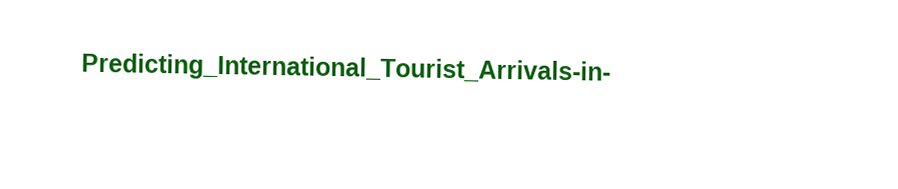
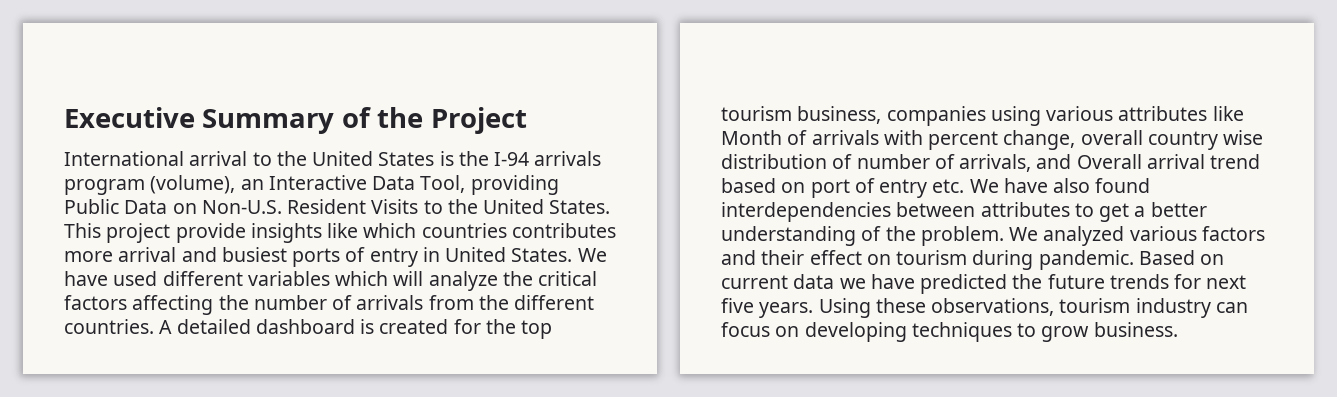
- Predicting_International_Tourist_Arrivals-in-
+ Executive Summary of the Project
+ International arrival to the United States is the I-94 arrivals program (volume), an Interactive Data Tool, providing Public Data on Non-U.S. Resident Visits to the United States. This project provide insights like which countries contributes more arrival and busiest ports of entry in United States. We have used different variables which will analyze the critical factors affecting the number of arrivals from the different countries. A detailed dashboard is created for the top tourism business, companies using various attributes like Month of arrivals with percent change, overall country wise distribution of number of arrivals, and Overall arrival trend based on port of entry etc. We have also found interdependencies between attributes to get a better understanding of the problem. We analyzed various factors and their effect on tourism during pandemic. Based on current data we have predicted the future trends for next five years. Using these observations, tourism industry can focus on developing techniques to grow business.

